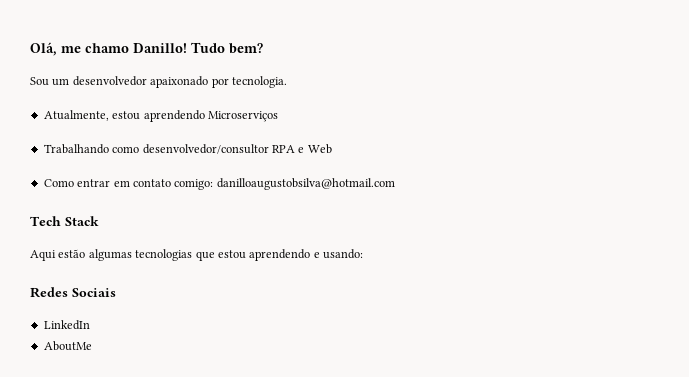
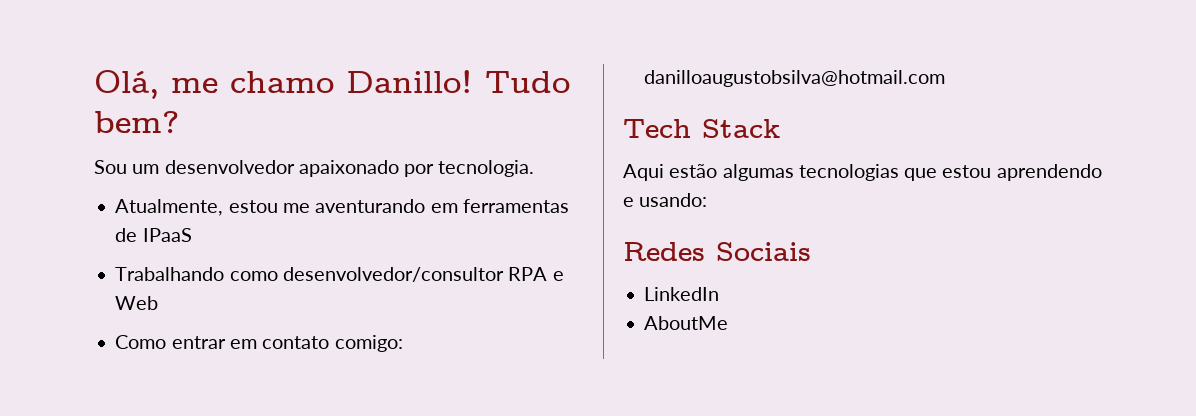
- Atualmente, estou aprendendo Microserviços
+ Atualmente, estou me aventurando em ferramentas de IPaaS

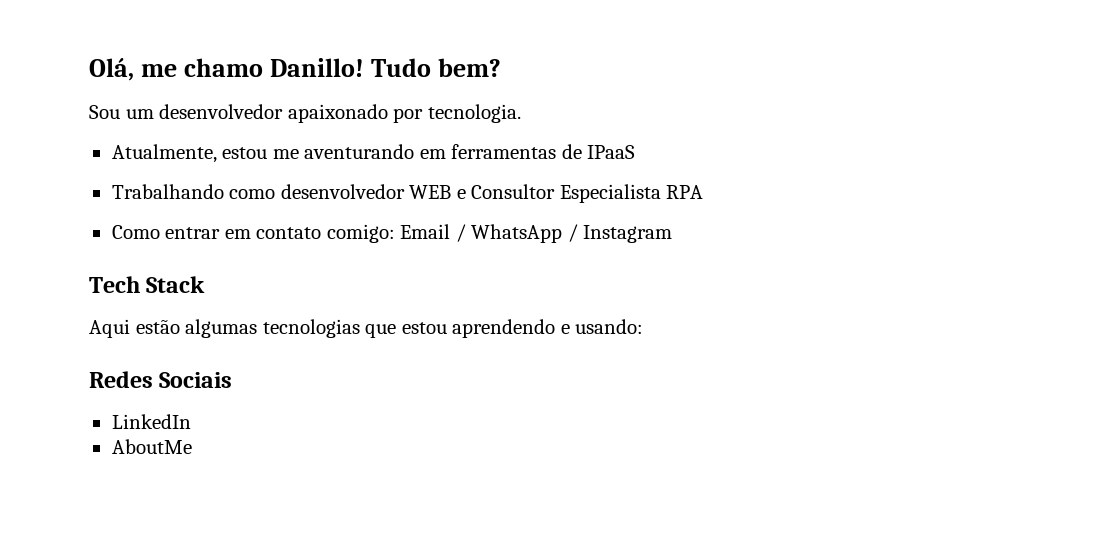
- Trabalhando como desenvolvedor/consultor RPA e Web
+ Trabalhando como desenvolvedor WEB e Consultor Especialista RPA
- Como entrar em contato comigo: danilloaugustobsilva@hotmail.com
+ Como entrar em contato comigo: Email / WhatsApp / Instagram

